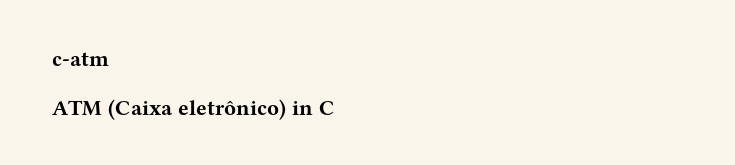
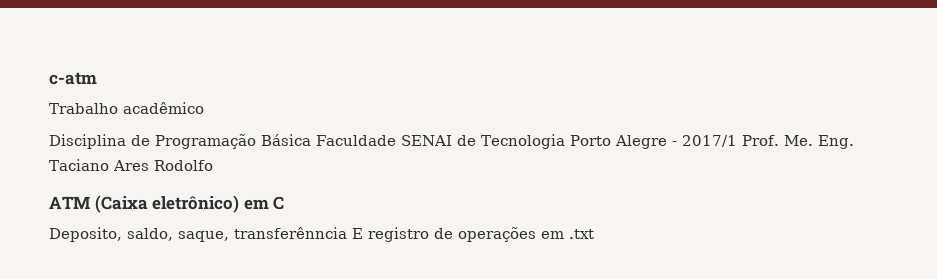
+ Trabalho acadêmico
+ Disciplina de Programação Básica Faculdade SENAI de Tecnologia Porto Alegre - 2017/1 Prof. Me. Eng. Taciano Ares Rodolfo
- ATM (Caixa eletrônico) in C
+ ATM (Caixa eletrônico) em C
+ Deposito, saldo, saque, transferênncia E registro de operações em .txt

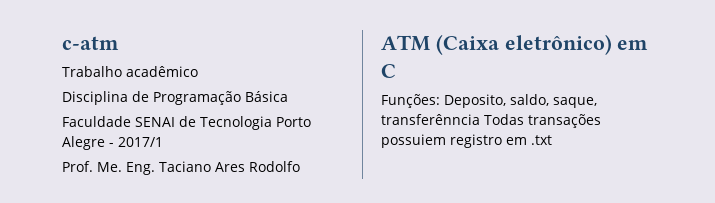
- Disciplina de Programação Básica Faculdade SENAI de Tecnologia Porto Alegre - 2017/1 Prof. Me. Eng. Taciano Ares Rodolfo
+ Disciplina de Programação Básica
+ Faculdade SENAI de Tecnologia Porto Alegre - 2017/1
+ Prof. Me. Eng. Taciano Ares Rodolfo
- Deposito, saldo, saque, transferênncia E registro de operações em .txt
+ Funções: Deposito, saldo, saque, transferênncia Todas transações possuiem registro em .txt

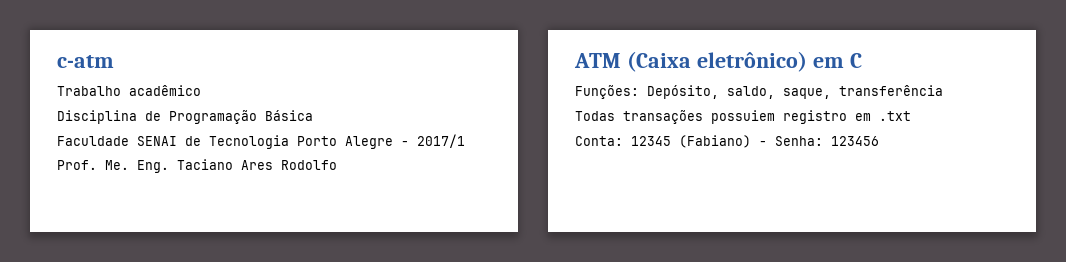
- Funções: Deposito, saldo, saque, transferênncia Todas transações possuiem registro em .txt
+ Funções: Depósito, saldo, saque, transferência
+ Todas transações possuiem registro em .txt
+ Conta: 12345 (Fabiano) - Senha: 123456

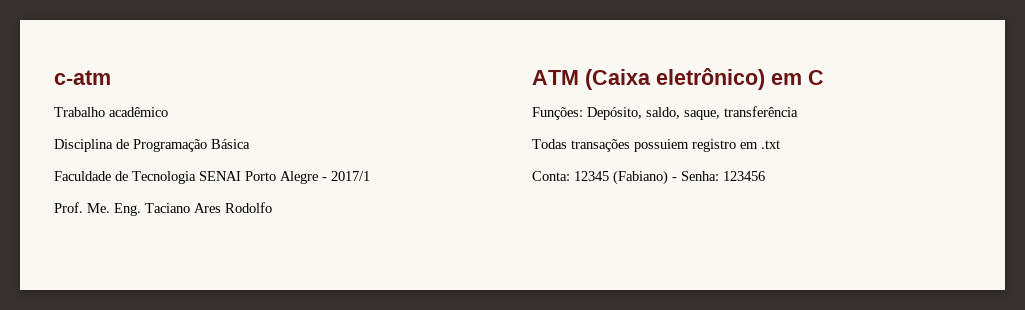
- Faculdade SENAI de Tecnologia Porto Alegre - 2017/1
+ Faculdade de Tecnologia SENAI Porto Alegre - 2017/1

